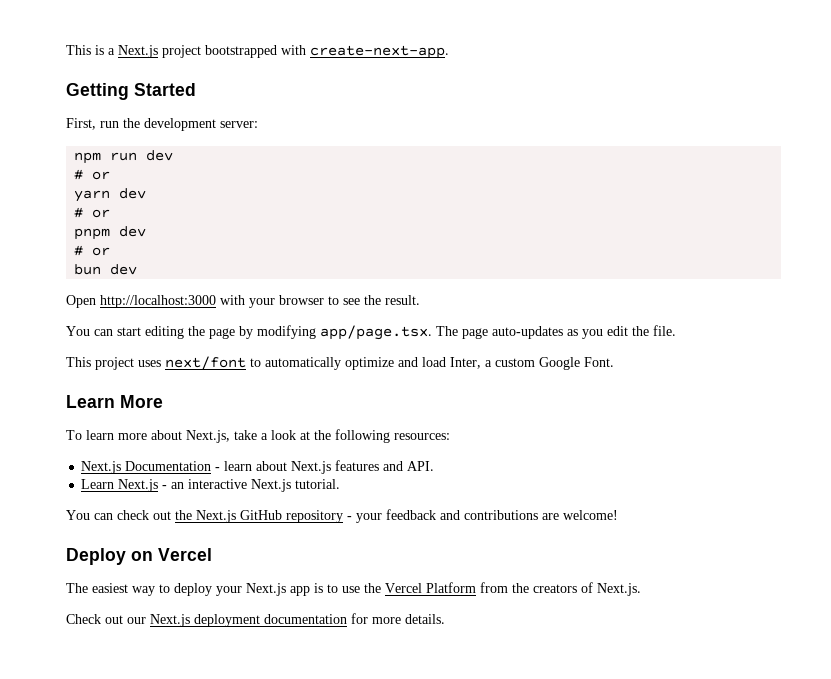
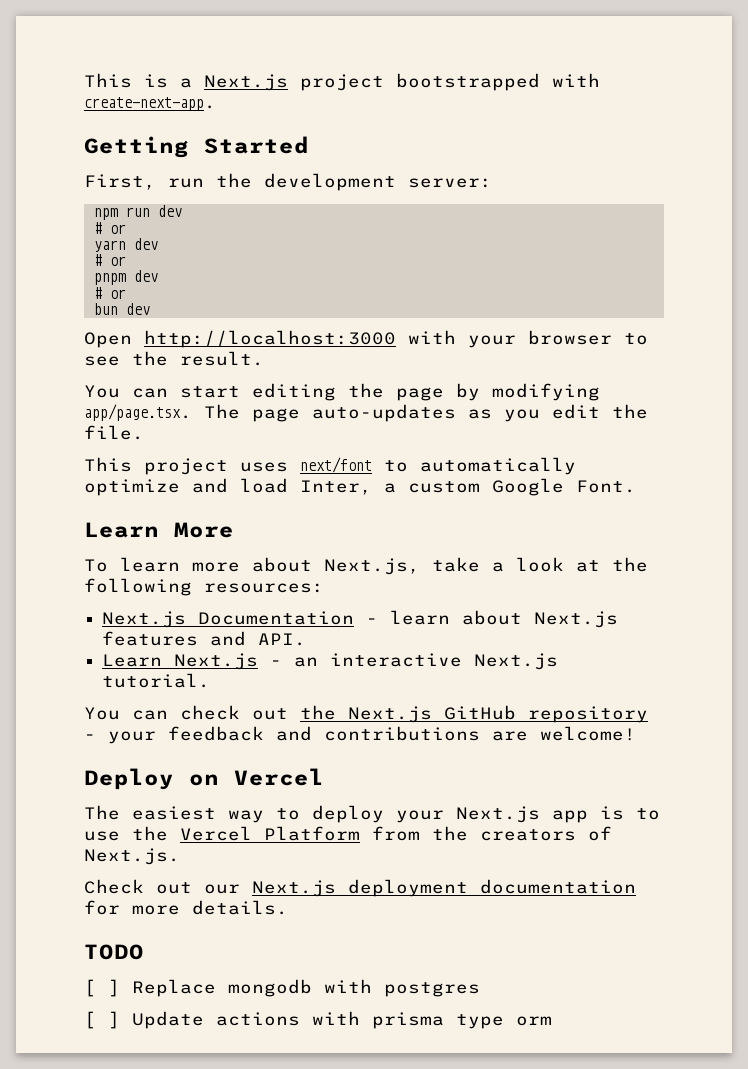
+ TODO
+ [ ] Replace mongodb with postgres
+ [ ] Update actions with prisma type orm

